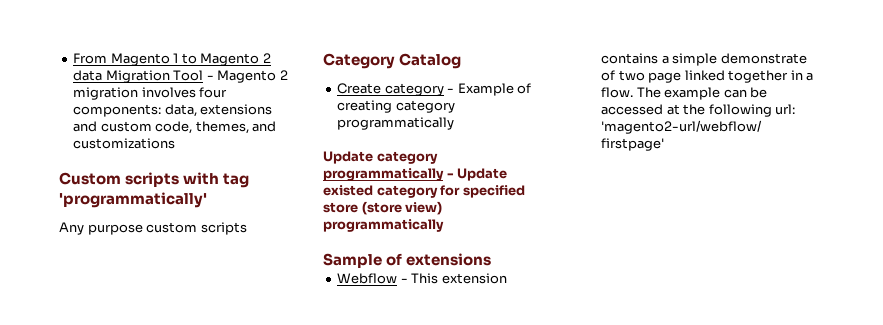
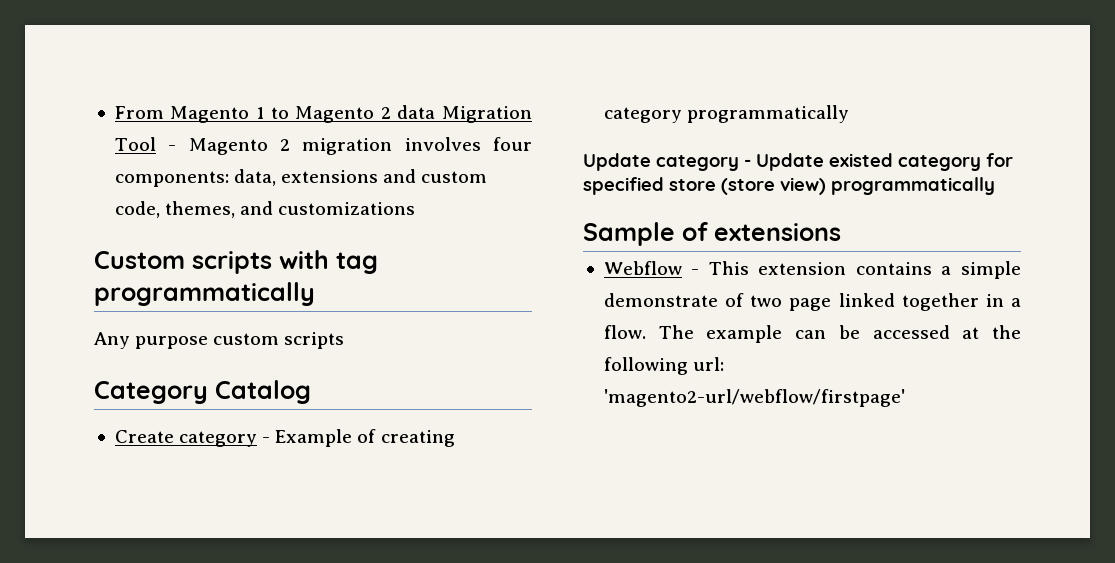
- Custom scripts with tag 'programmatically'
+ Custom scripts with tag programmatically
- Update category programmatically - Update existed category for specified store (store view) programmatically
+ Update category - Update existed category for specified store (store view) programmatically

